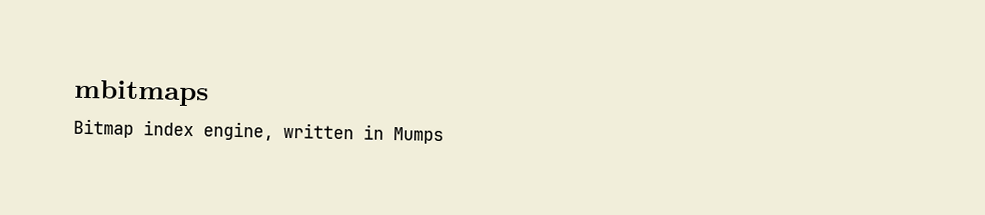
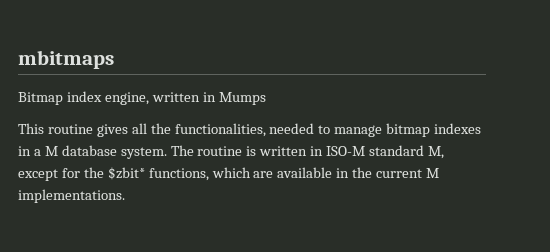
+ This routine gives all the functionalities, needed to manage bitmap indexes in a M database system. The routine is written in ISO-M standard M, except for the $zbit* functions, which are available in the current M implementations.

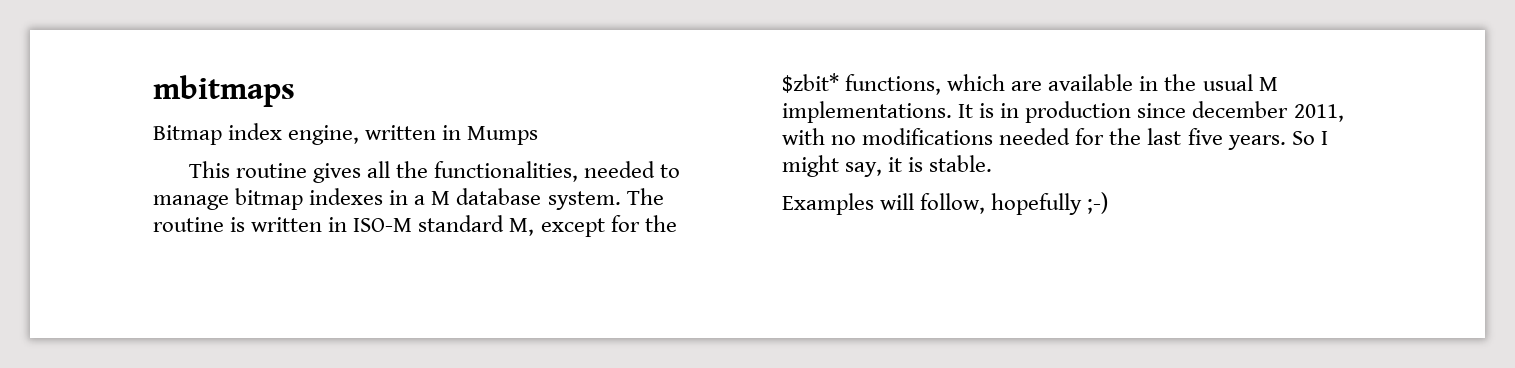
- The routine is written in ISO-M standard M, except for the $zbit* functions, which are available in the current M implementations.
+ The routine is written in ISO-M standard M, except for the $zbit* functions, which are available in the usual M implementations.
+ It is in production since december 2011, with no modifications needed for the last five years. So I might say, it is stable.
+ Examples will follow, hopefully ;-)

